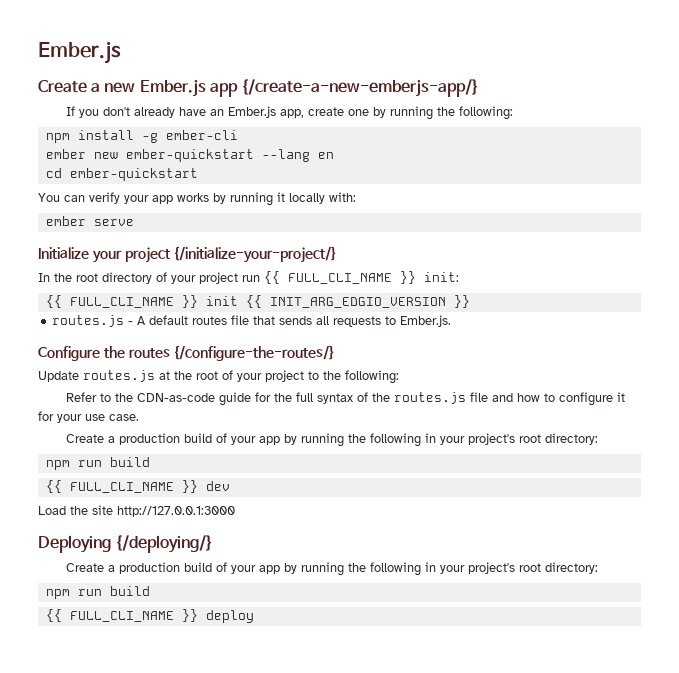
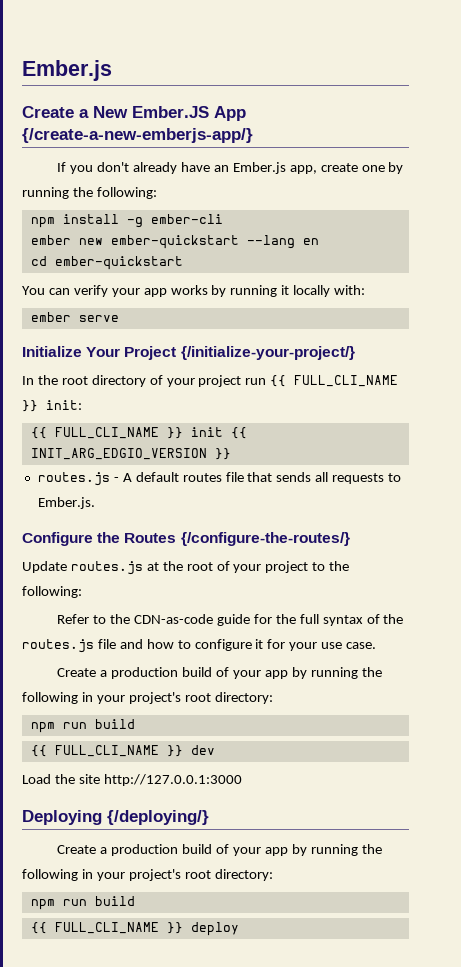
- Create a new Ember.js app {/create-a-new-emberjs-app/}
+ Create a New Ember.JS App {/create-a-new-emberjs-app/}
- Initialize your project {/initialize-your-project/}
+ Initialize Your Project {/initialize-your-project/}
- Configure the routes {/configure-the-routes/}
+ Configure the Routes {/configure-the-routes/}

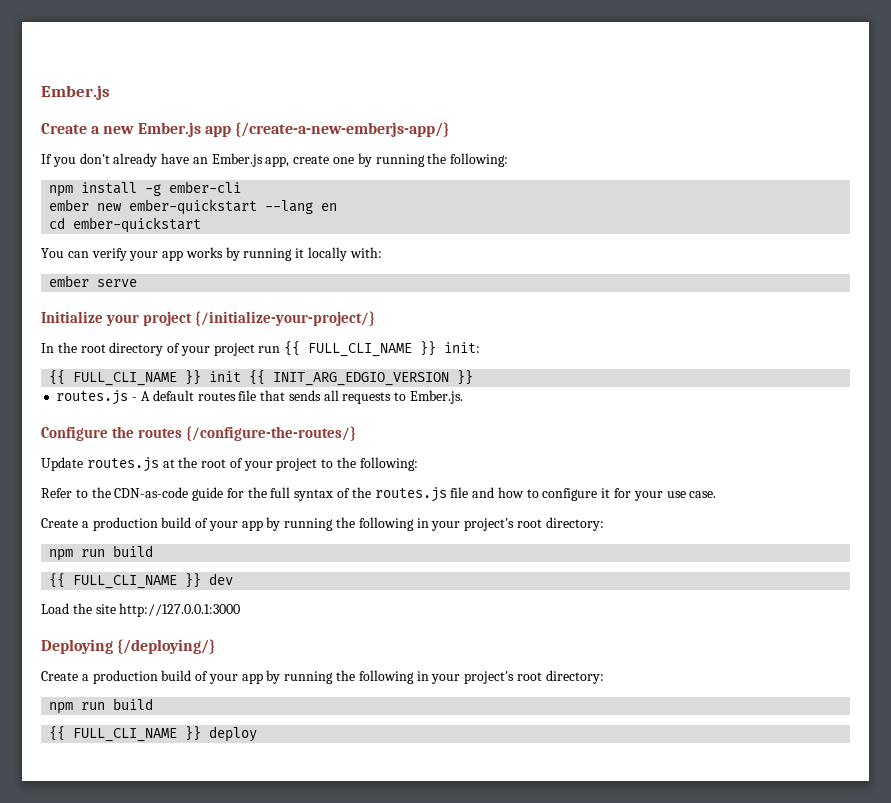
- Create a New Ember.JS App {/create-a-new-emberjs-app/}
+ Create a new Ember.js app {/create-a-new-emberjs-app/}
- Initialize Your Project {/initialize-your-project/}
+ Initialize your project {/initialize-your-project/}
- Configure the Routes {/configure-the-routes/}
+ Configure the routes {/configure-the-routes/}

